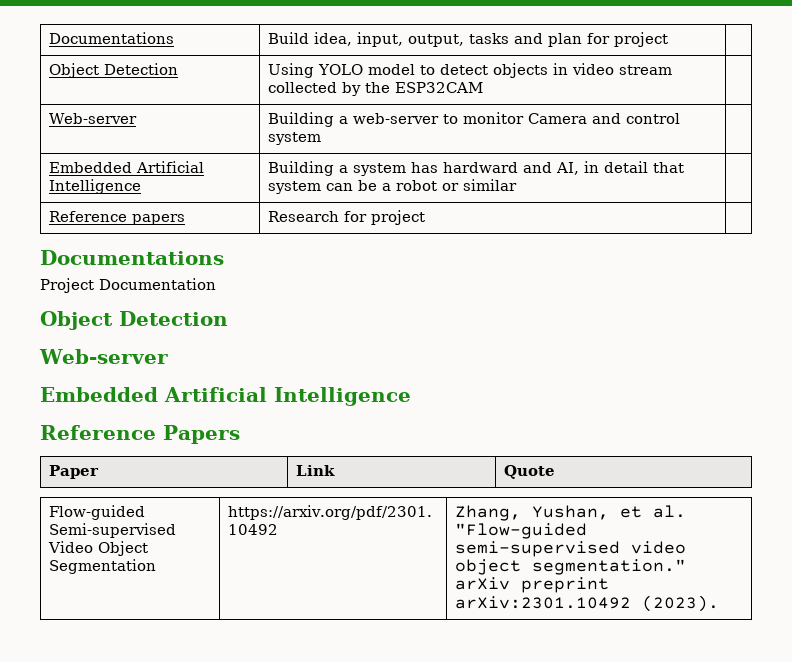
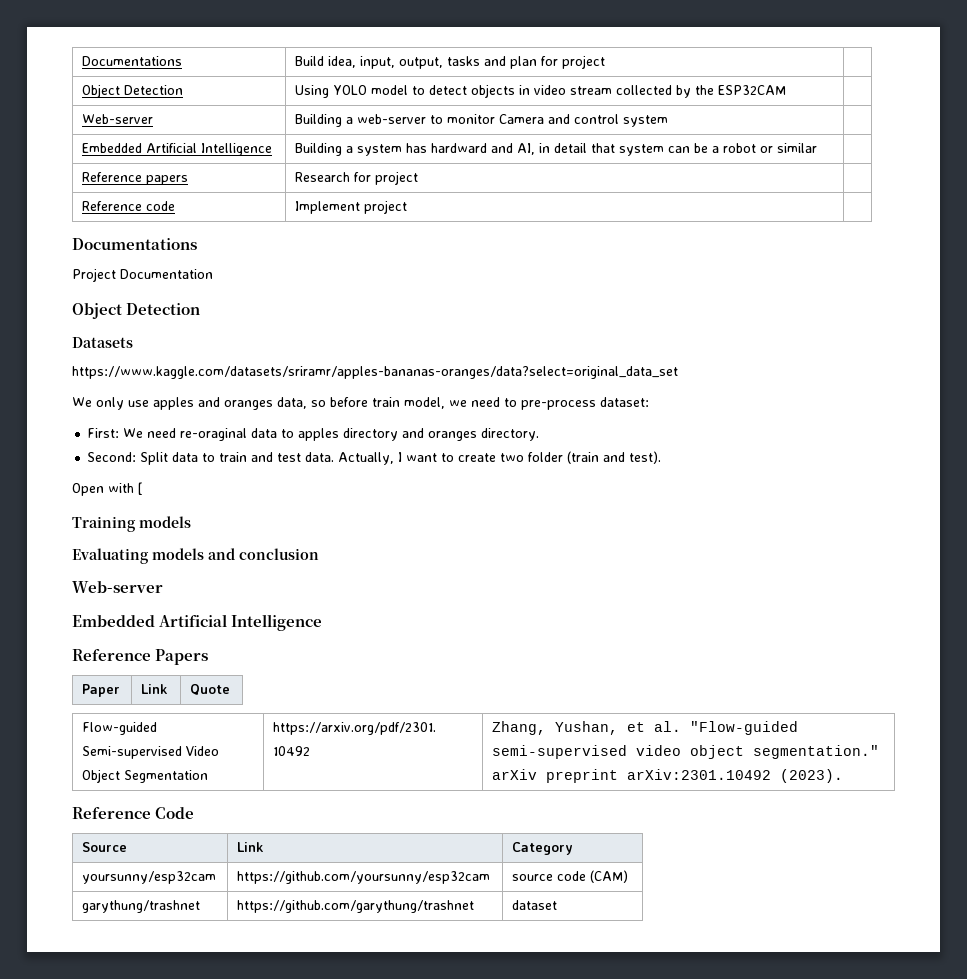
+ Reference code | Implement project |
+ Datasets
+ https://www.kaggle.com/datasets/sriramr/apples-bananas-oranges/data?select=original_data_set
+ We only use apples and oranges data, so before train model, we need to pre-process dataset:
+ First: We need re-oraginal data to apples directory and oranges directory.
+ Second: Split data to train and test data. Actually, I want to create two folder (train and test).
+ Open with [
+ Training models
+ Evaluating models and conclusion
+ Reference Code
+ Source | Link | Category
+ yoursunny/esp32cam | https://github.com/yoursunny/esp32cam | source code (CAM)
+ garythung/trashnet | https://github.com/garythung/trashnet | dataset

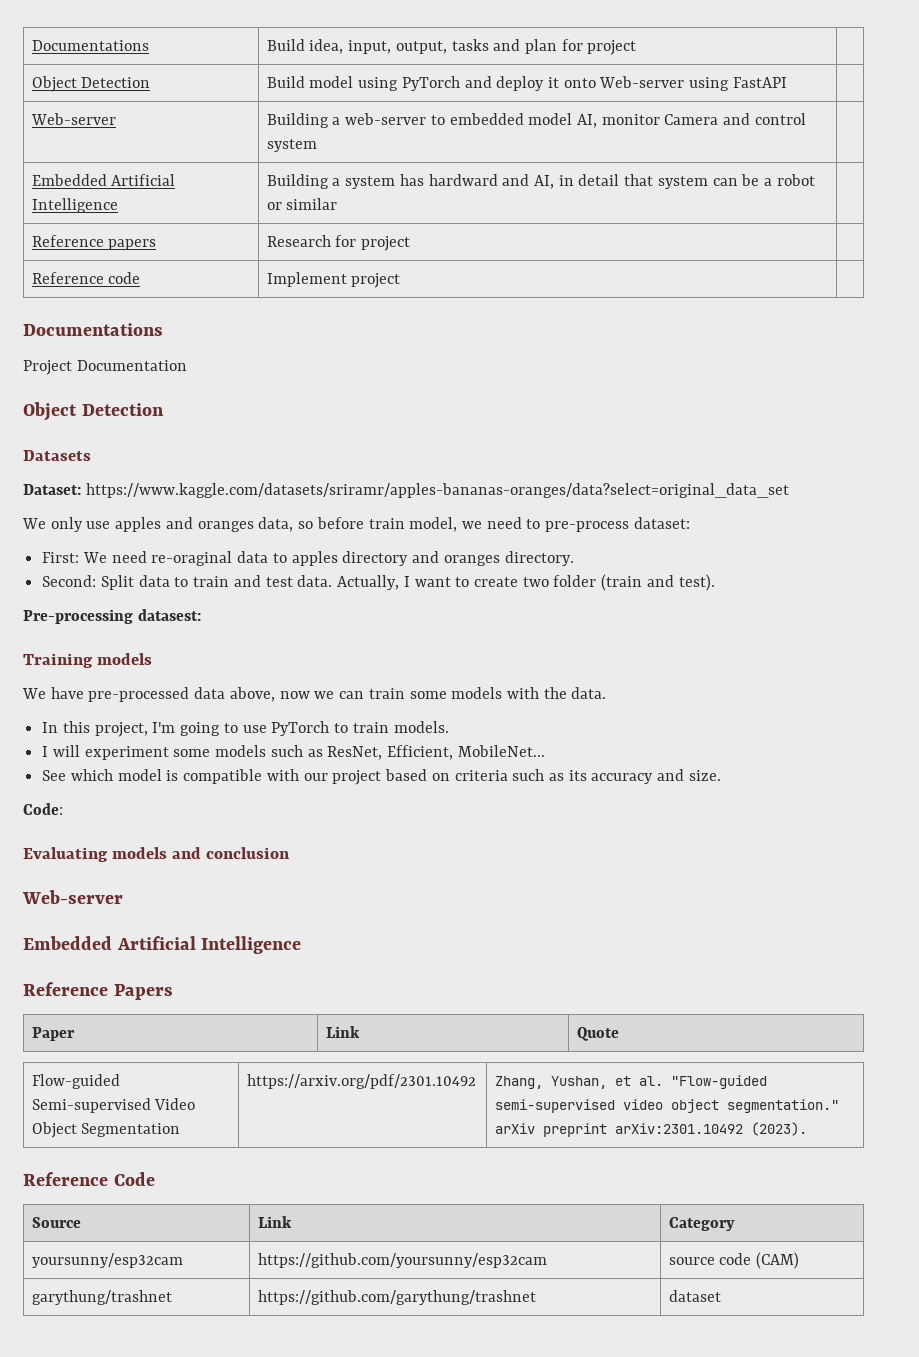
- Object Detection | Using YOLO model to detect objects in video stream collected by the ESP32CAM |
+ Object Detection | Build model using PyTorch and deploy it onto Web-server using FastAPI |
- Web-server | Building a web-server to monitor Camera and control system |
+ Web-server | Building a web-server to embedded model AI, monitor Camera and control system |
- https://www.kaggle.com/datasets/sriramr/apples-bananas-oranges/data?select=original_data_set
+ Dataset: https://www.kaggle.com/datasets/sriramr/apples-bananas-oranges/data?select=original_data_set
- Open with [
+ Pre-processing datasest:
+ We have pre-processed data above, now we can train some models with the data.
+ In this project, I'm going to use PyTorch to train models.
+ I will experiment some models such as ResNet, Efficient, MobileNet...
+ See which model is compatible with our project based on criteria such as its accuracy and size.
+ Code:

